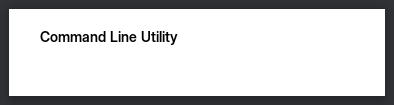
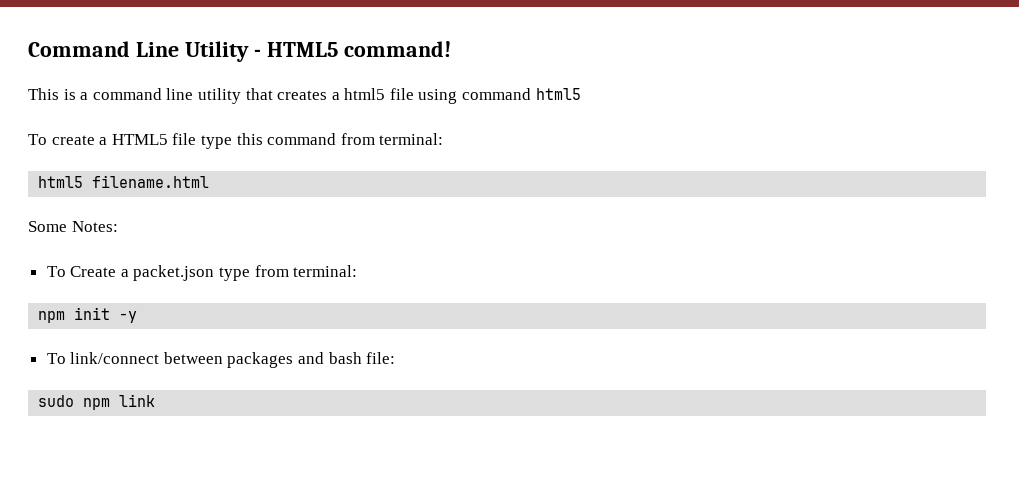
- Command Line Utility
+ Command Line Utility - HTML5 command!
+ This is a command line utility that creates a html5 file using command html5
+ To create a HTML5 file type this command from terminal:
+ html5 filename.html
+ Some Notes:
+ To Create a packet.json type from terminal:
+ npm init -y
+ To link/connect between packages and bash file:
+ sudo npm link

